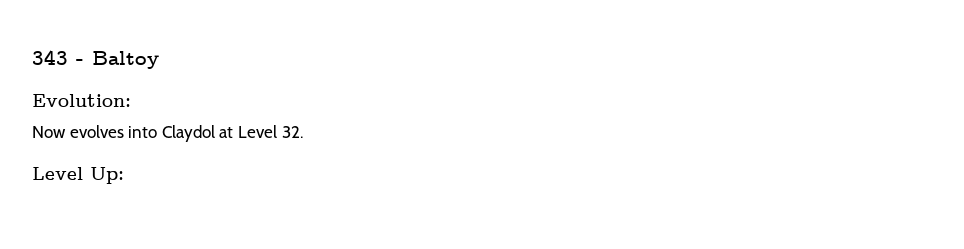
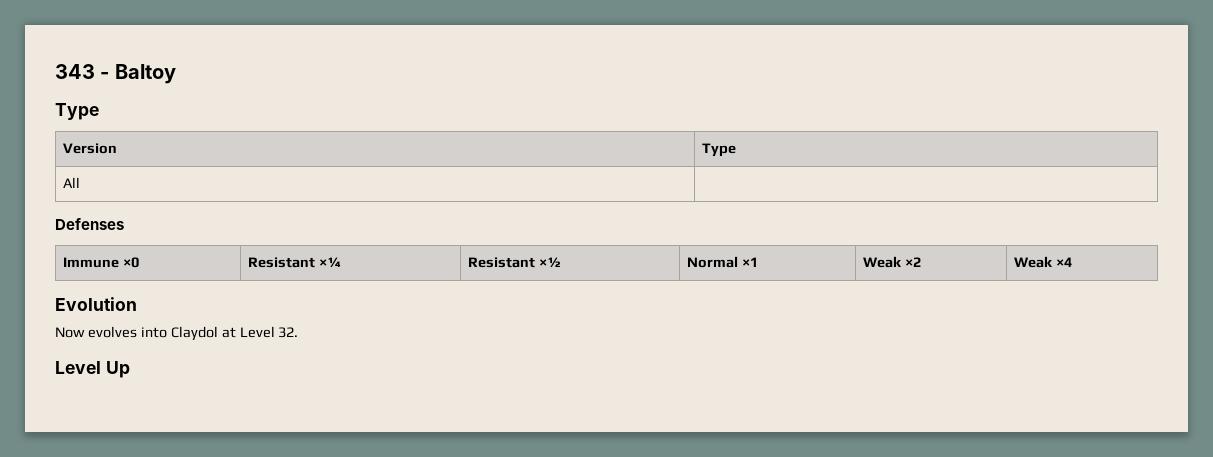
  343 - Baltoy
- Evolution:
+ Type
+ Version | Type
+ All |
+ Defenses
+ Immune ×0 | Resistant ×¼ | Resistant ×½ | Normal ×1 | Weak ×2 | Weak ×4
+ Evolution
- Level Up:
+ Level Up

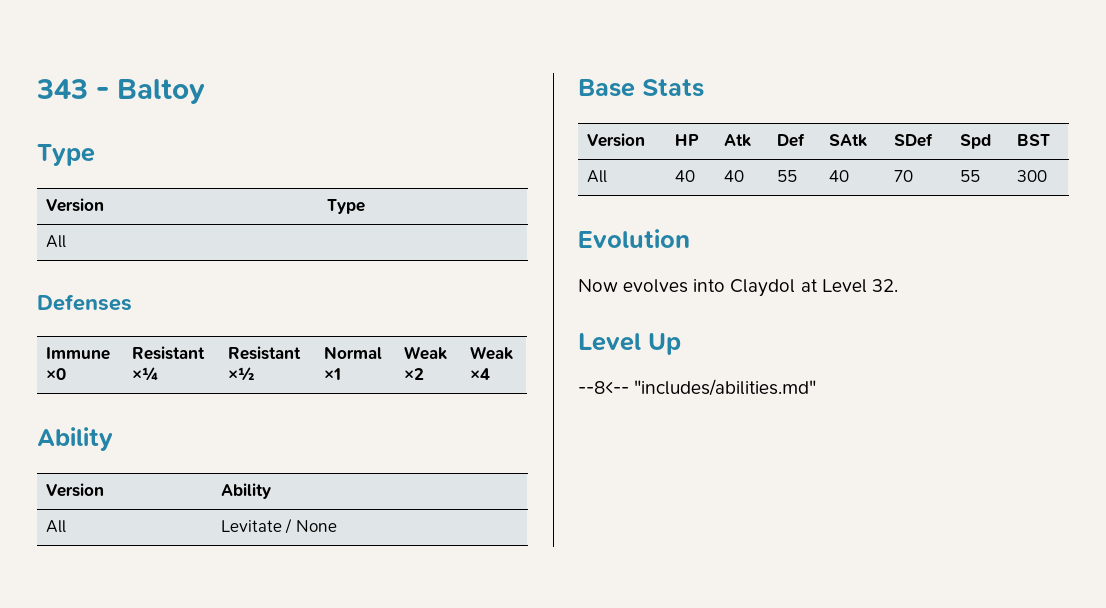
  Immune ×0 | Resistant ×¼ | Resistant ×½ | Normal ×1 | Weak ×2 | Weak ×4
+ Ability
+ Version | Ability
+ All | Levitate / None
+ Base Stats
+ Version | HP | Atk | Def | SAtk | SDef | Spd | BST
+ All | 40 | 40 | 55 | 40 | 70 | 55 | 300
+ --8<-- "includes/abilities.md"

